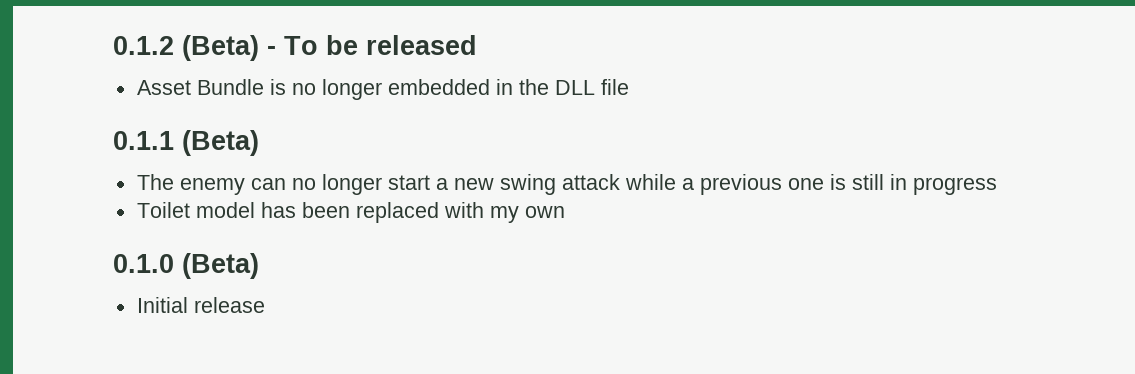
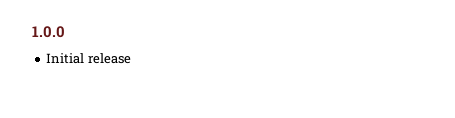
- 0.1.2 (Beta) - To be released
- Asset Bundle is no longer embedded in the DLL file
- 0.1.1 (Beta)
- The enemy can no longer start a new swing attack while a previous one is still in progress
- Toilet model has been replaced with my own
- 0.1.0 (Beta)
+ 1.0.0

